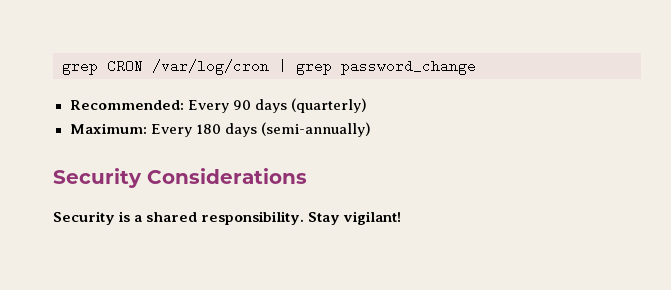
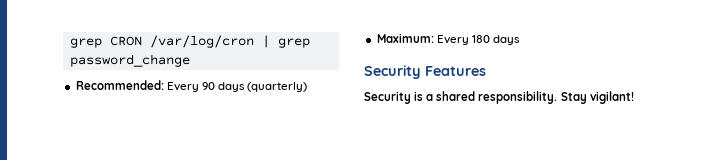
- Maximum: Every 180 days (semi-annually)
- Security Considerations
+ Maximum: Every 180 days
+ Security Features

